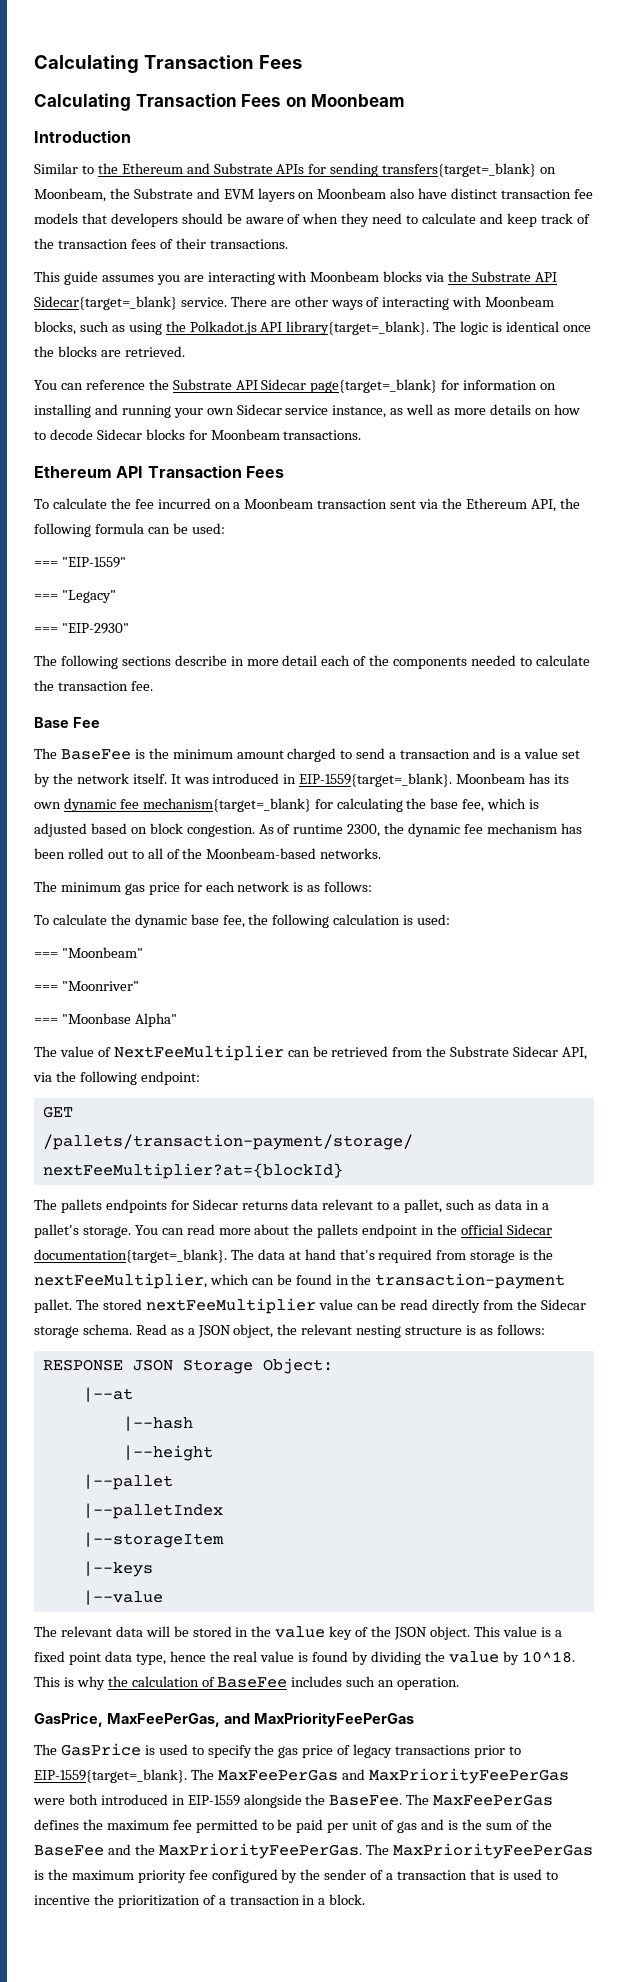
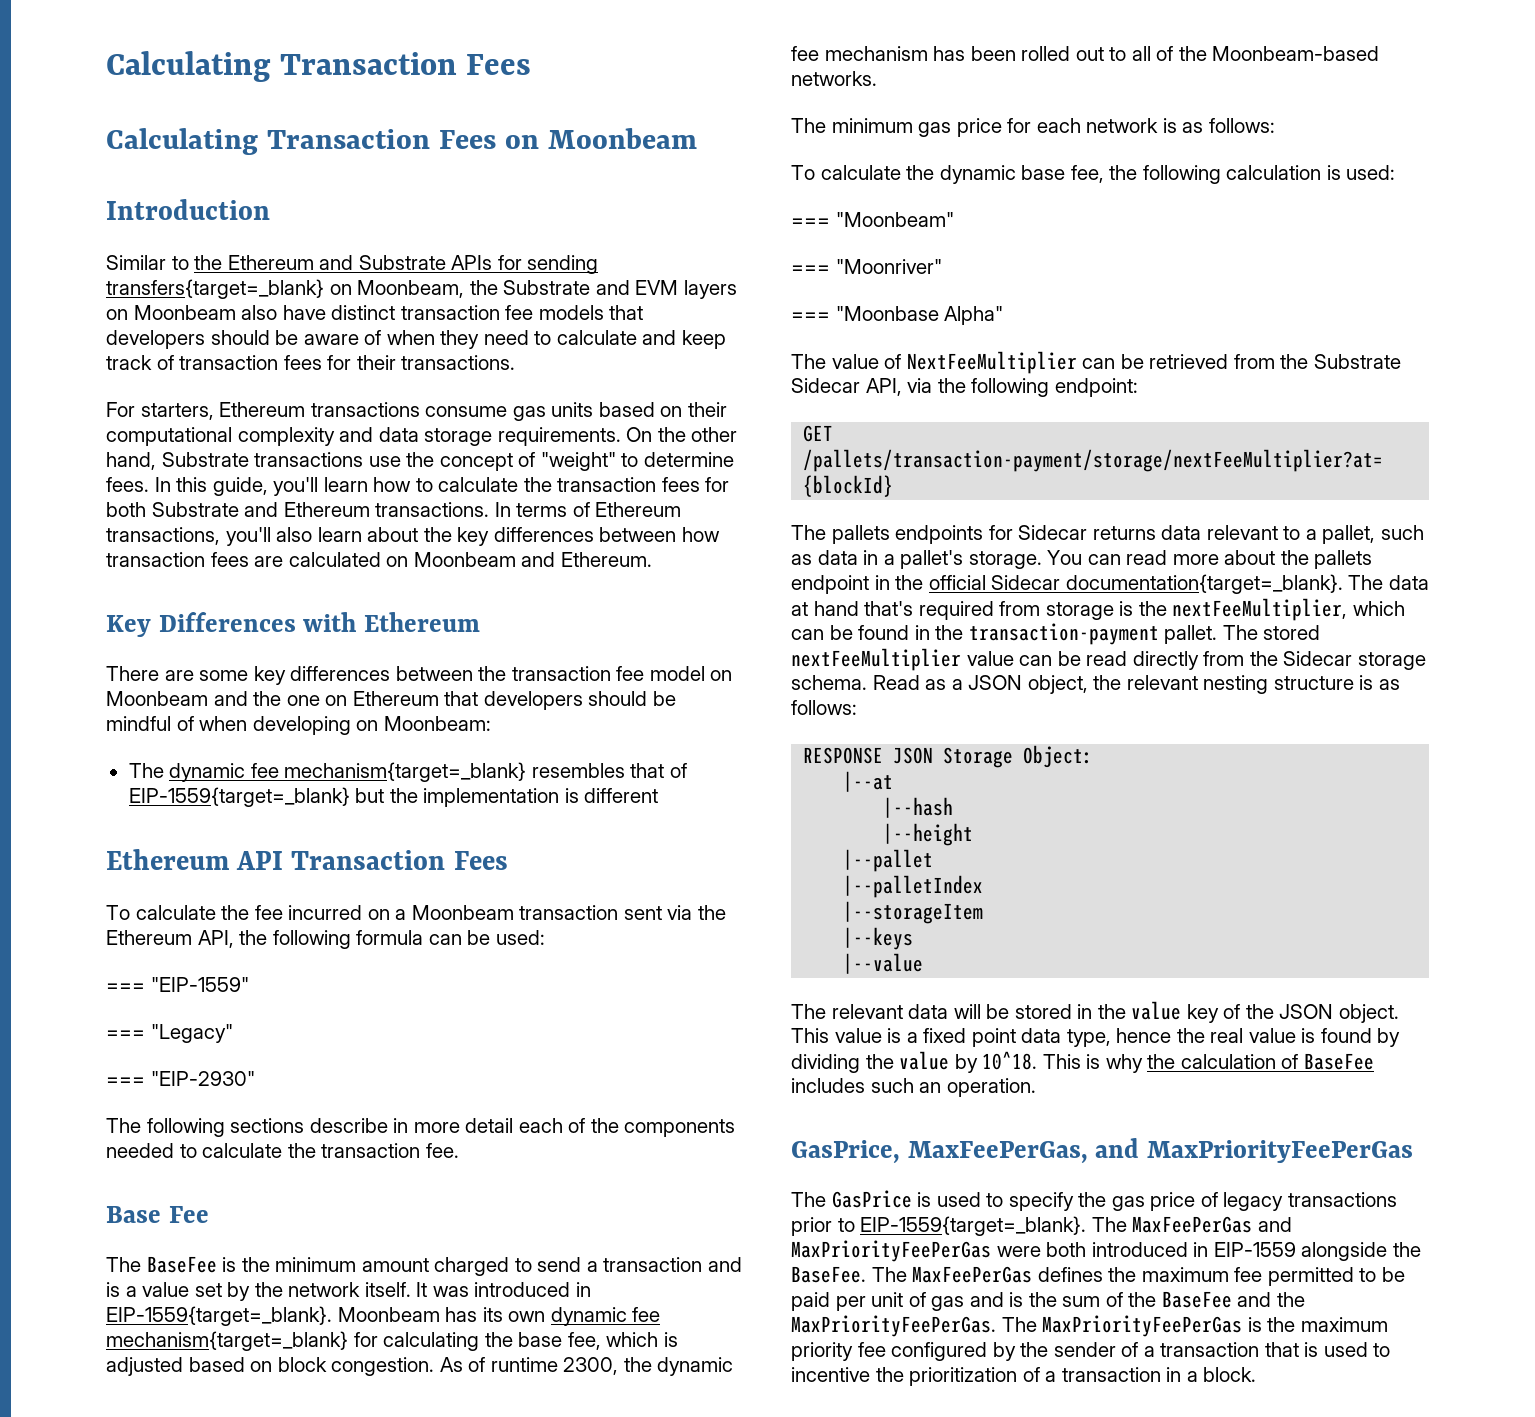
- Similar to the Ethereum and Substrate APIs for sending transfers{target=_blank} on Moonbeam, the Substrate and EVM layers on Moonbeam also have distinct transaction fee models that developers should be aware of when they need to calculate and keep track of the transaction fees of their transactions.
- This guide assumes you are interacting with Moonbeam blocks via the Substrate API Sidecar{target=_blank} service. There are other ways of interacting with Moonbeam blocks, such as using the Polkadot.js API library{target=_blank}. The logic is identical once the blocks are retrieved.
- You can reference the Substrate API Sidecar page{target=_blank} for information on installing and running your own Sidecar service instance, as well as more details on how to decode Sidecar blocks for Moonbeam transactions.
+ Similar to the Ethereum and Substrate APIs for sending transfers{target=_blank} on Moonbeam, the Substrate and EVM layers on Moonbeam also have distinct transaction fee models that developers should be aware of when they need to calculate and keep track of transaction fees for their transactions.
+ For starters, Ethereum transactions consume gas units based on their computational complexity and data storage requirements. On the other hand, Substrate transactions use the concept of "weight" to determine fees. In this guide, you'll learn how to calculate the transaction fees for both Substrate and Ethereum transactions. In terms of Ethereum transactions, you'll also learn about the key differences between how transaction fees are calculated on Moonbeam and Ethereum.
+ Key Differences with Ethereum
+ There are some key differences between the transaction fee model on Moonbeam and the one on Ethereum that developers should be mindful of when developing on Moonbeam:
+ The dynamic fee mechanism{target=_blank} resembles that of EIP-1559{target=_blank} but the implementation is different

